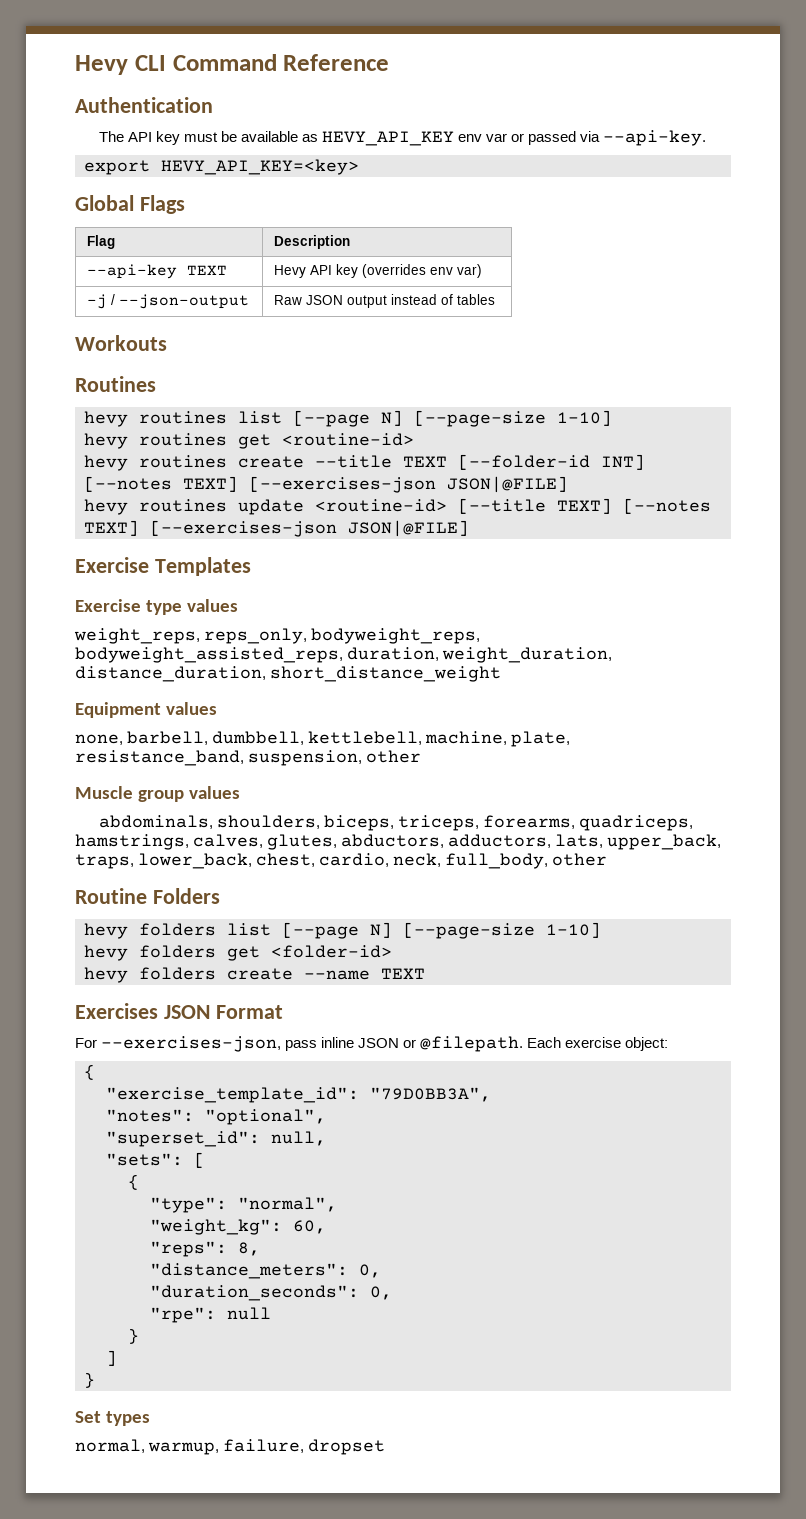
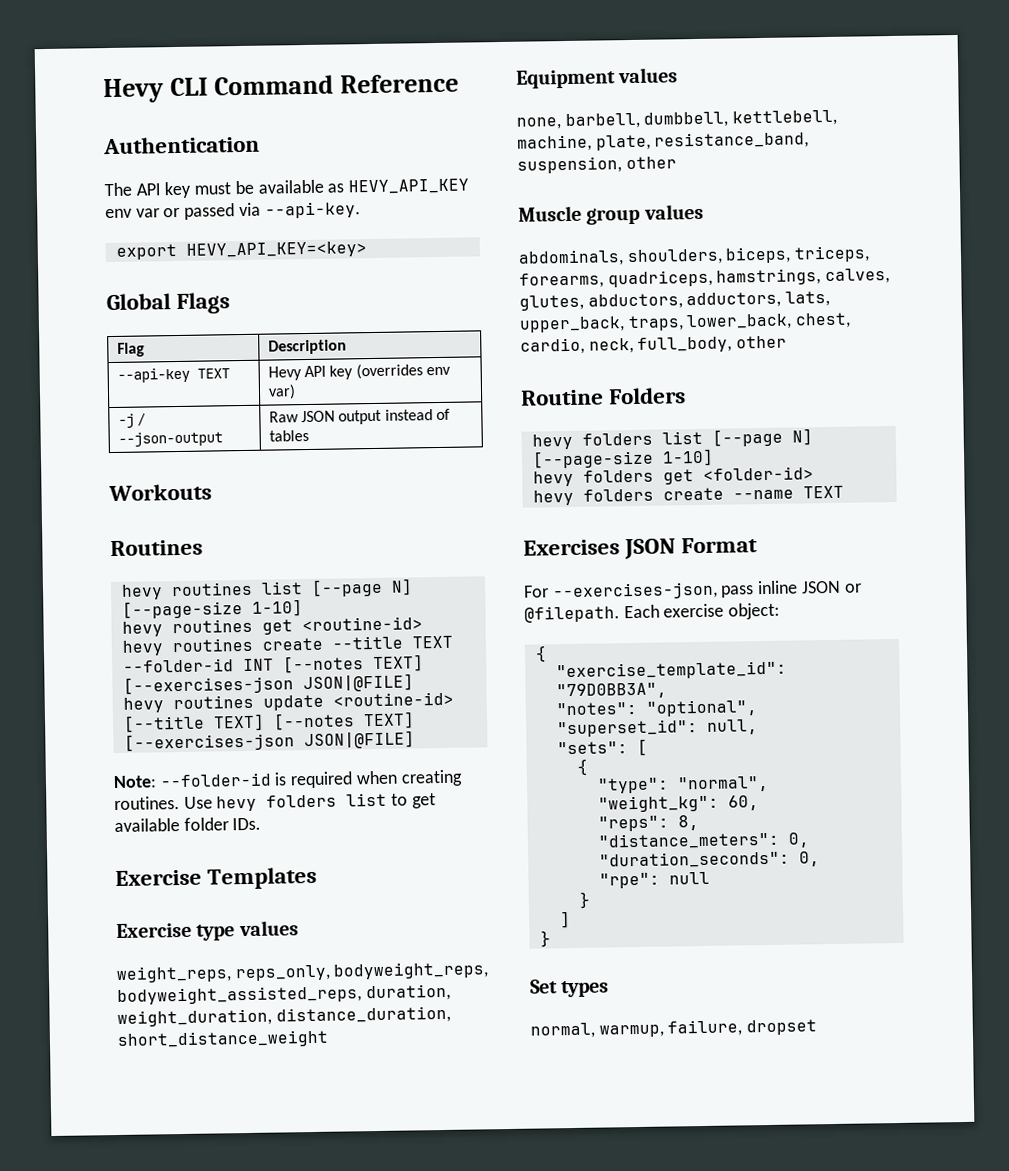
- hevy routines create --title TEXT [--folder-id INT] [--notes TEXT] [--exercises-json JSON|@FILE]
+ hevy routines create --title TEXT --folder-id INT [--notes TEXT] [--exercises-json JSON|@FILE]
+ Note: --folder-id is required when creating routines. Use hevy folders list to get available folder IDs.

